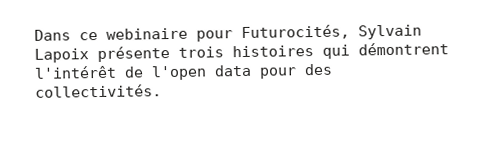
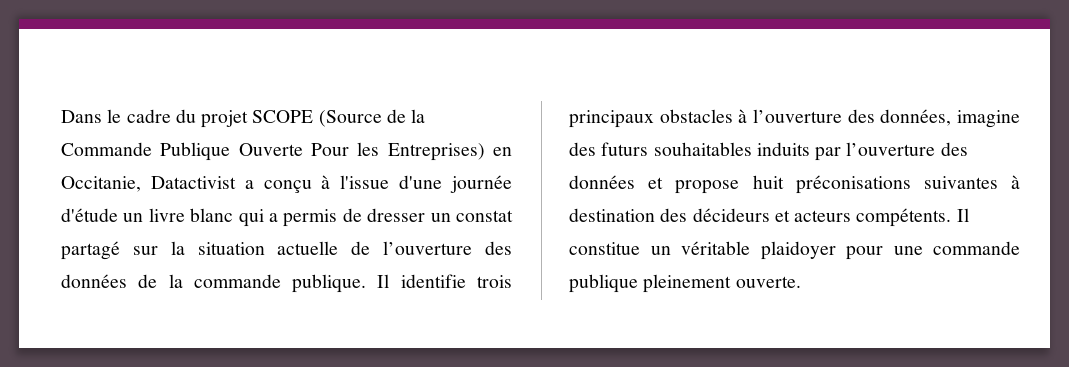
- Dans ce webinaire pour Futurocités, Sylvain Lapoix présente trois histoires qui démontrent l'intérêt de l'open data pour des collectivités.
+ Dans le cadre du projet SCOPE (Source de la Commande Publique Ouverte Pour les Entreprises) en Occitanie, Datactivist a conçu à l'issue d'une journée d'étude un livre blanc qui a permis de dresser un constat partagé sur la situation actuelle de l’ouverture des données de la commande publique. Il identifie trois principaux obstacles à l’ouverture des données, imagine des futurs souhaitables induits par l’ouverture des données et propose huit préconisations suivantes à destination des décideurs et acteurs compétents. Il constitue un véritable plaidoyer pour une commande publique pleinement ouverte.

